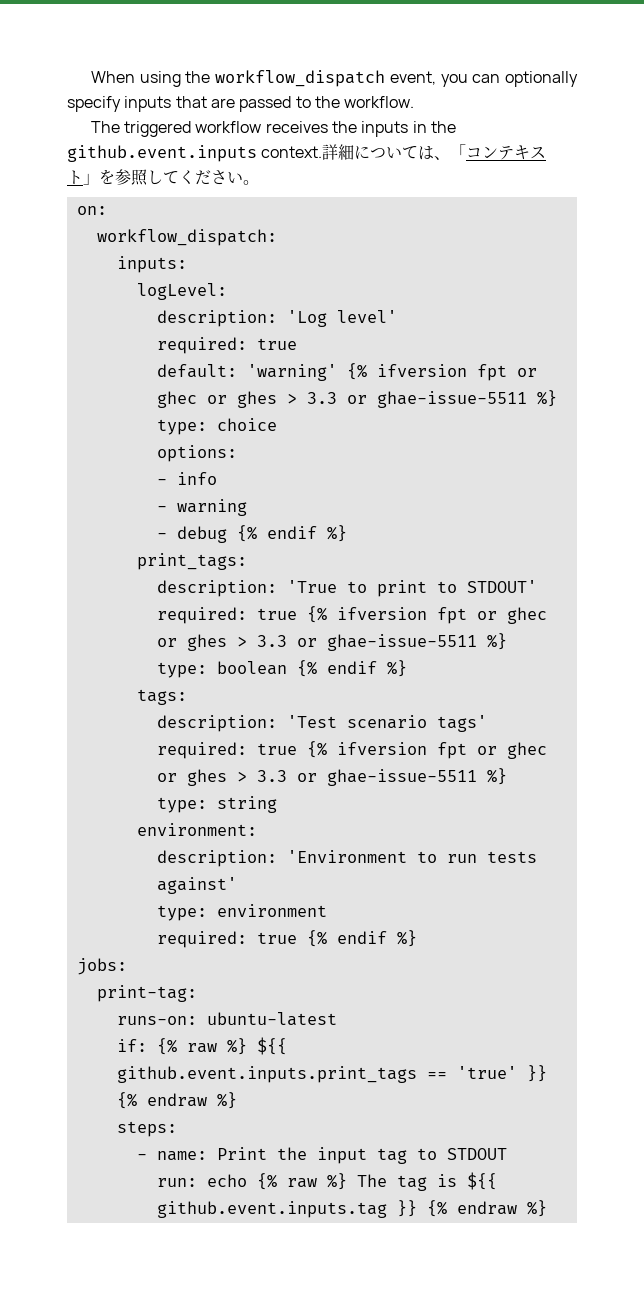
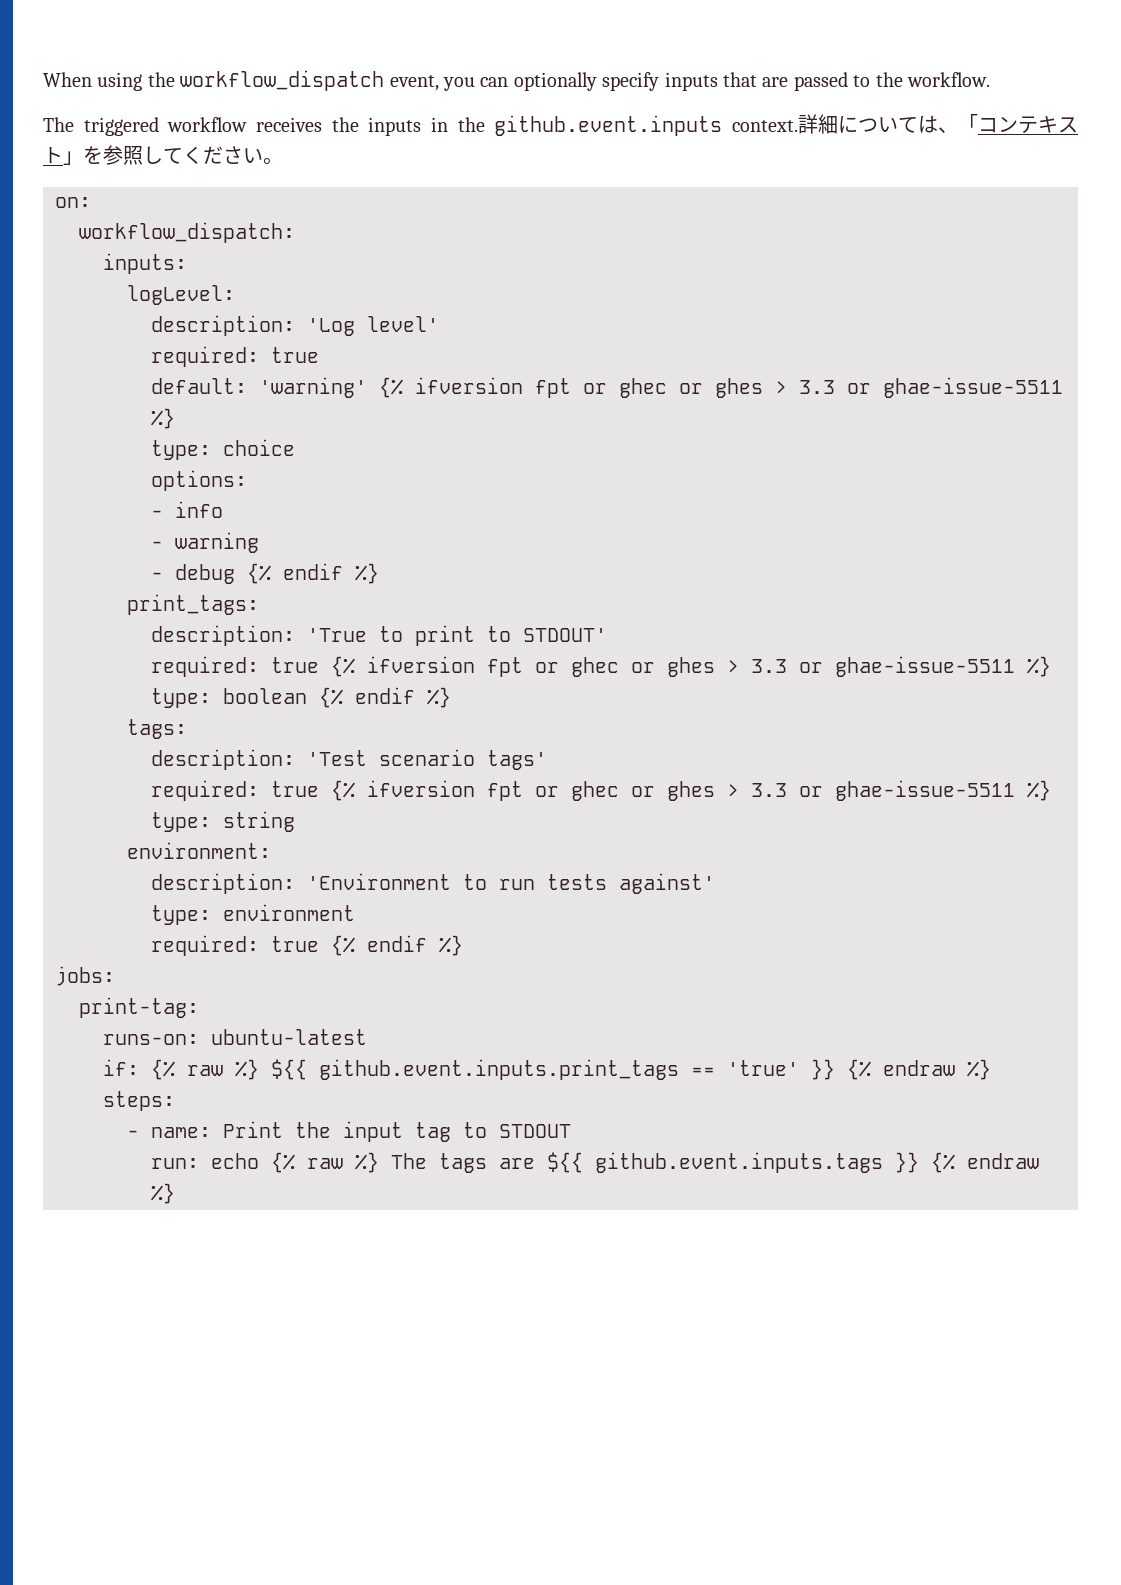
- run: echo {% raw %} The tag is ${{ github.event.inputs.tag }} {% endraw %}
+ run: echo {% raw %} The tags are ${{ github.event.inputs.tags }} {% endraw %}

